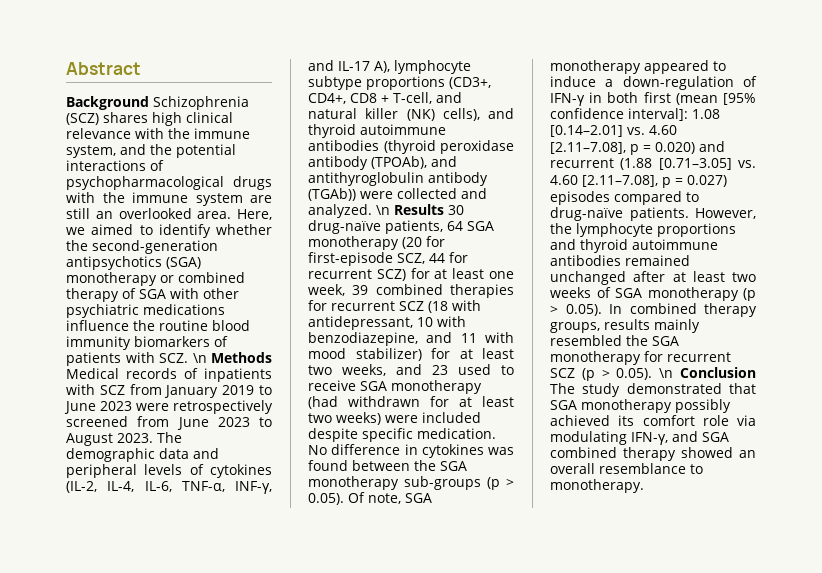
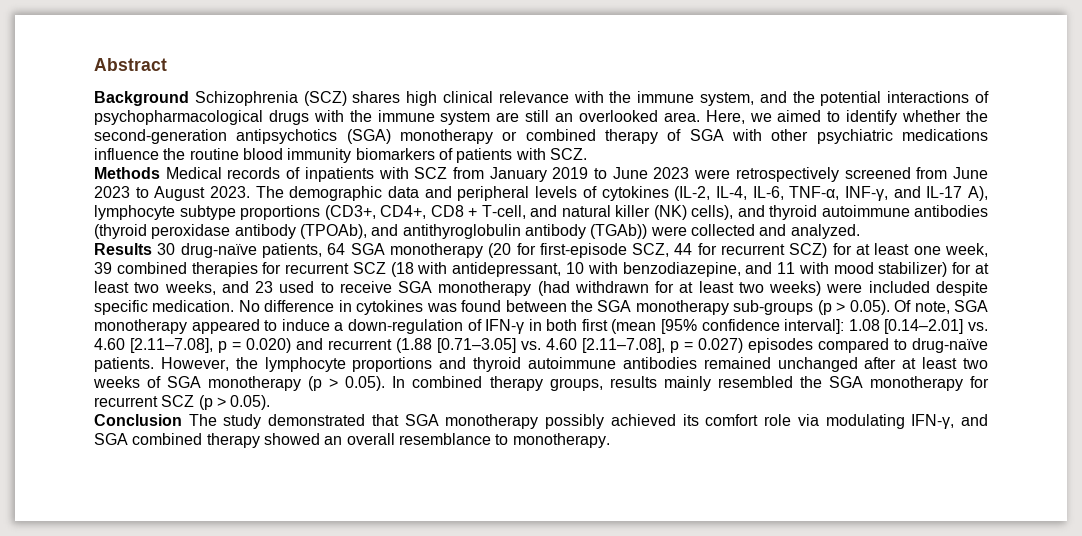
- Here, we aimed to identify whether the second-generation antipsychotics (SGA) monotherapy or combined therapy of SGA with other psychiatric medications influence the routine blood immunity biomarkers of patients with SCZ. \n Methods Medical records of inpatients with SCZ from January 2019 to June 2023 were retrospectively screened from June 2023 to August 2023.
+ Here, we aimed to identify whether the second-generation antipsychotics (SGA) monotherapy or combined therapy of SGA with other psychiatric medications influence the routine blood immunity biomarkers of patients with SCZ.
+ Methods Medical records of inpatients with SCZ from January 2019 to June 2023 were retrospectively screened from June 2023 to August 2023.
- The demographic data and peripheral levels of cytokines (IL-2, IL-4, IL-6, TNF-α, INF-γ, and IL-17 A), lymphocyte subtype proportions (CD3+, CD4+, CD8 + T-cell, and natural killer (NK) cells), and thyroid autoimmune antibodies (thyroid peroxidase antibody (TPOAb), and antithyroglobulin antibody (TGAb)) were collected and analyzed. \n Results 30 drug-naïve patients, 64 SGA monotherapy (20 for first-episode SCZ, 44 for recurrent SCZ) for at least one week, 39 combined therapies for recurrent SCZ (18 with antidepressant, 10 with benzodiazepine, and 11 with mood stabilizer) for at least two weeks, and 23 used to receive SGA monotherapy (had withdrawn for at least two weeks) were included despite specific medication.
+ The demographic data and peripheral levels of cytokines (IL-2, IL-4, IL-6, TNF-α, INF-γ, and IL-17 A), lymphocyte subtype proportions (CD3+, CD4+, CD8 + T-cell, and natural killer (NK) cells), and thyroid autoimmune antibodies (thyroid peroxidase antibody (TPOAb), and antithyroglobulin antibody (TGAb)) were collected and analyzed.
+ Results 30 drug-naïve patients, 64 SGA monotherapy (20 for first-episode SCZ, 44 for recurrent SCZ) for at least one week, 39 combined therapies for recurrent SCZ (18 with antidepressant, 10 with benzodiazepine, and 11 with mood stabilizer) for at least two weeks, and 23 used to receive SGA monotherapy (had withdrawn for at least two weeks) were included despite specific medication.
- However, the lymphocyte proportions and thyroid autoimmune antibodies remained unchanged after at least two weeks of SGA monotherapy (p > 0.05). In combined therapy groups, results mainly resembled the SGA monotherapy for recurrent SCZ (p > 0.05). \n Conclusion The study demonstrated that SGA monotherapy possibly achieved its comfort role via modulating IFN-γ, and SGA combined therapy showed an overall resemblance to monotherapy.
+ However, the lymphocyte proportions and thyroid autoimmune antibodies remained unchanged after at least two weeks of SGA monotherapy (p > 0.05). In combined therapy groups, results mainly resembled the SGA monotherapy for recurrent SCZ (p > 0.05).
+ Conclusion The study demonstrated that SGA monotherapy possibly achieved its comfort role via modulating IFN-γ, and SGA combined therapy showed an overall resemblance to monotherapy.

